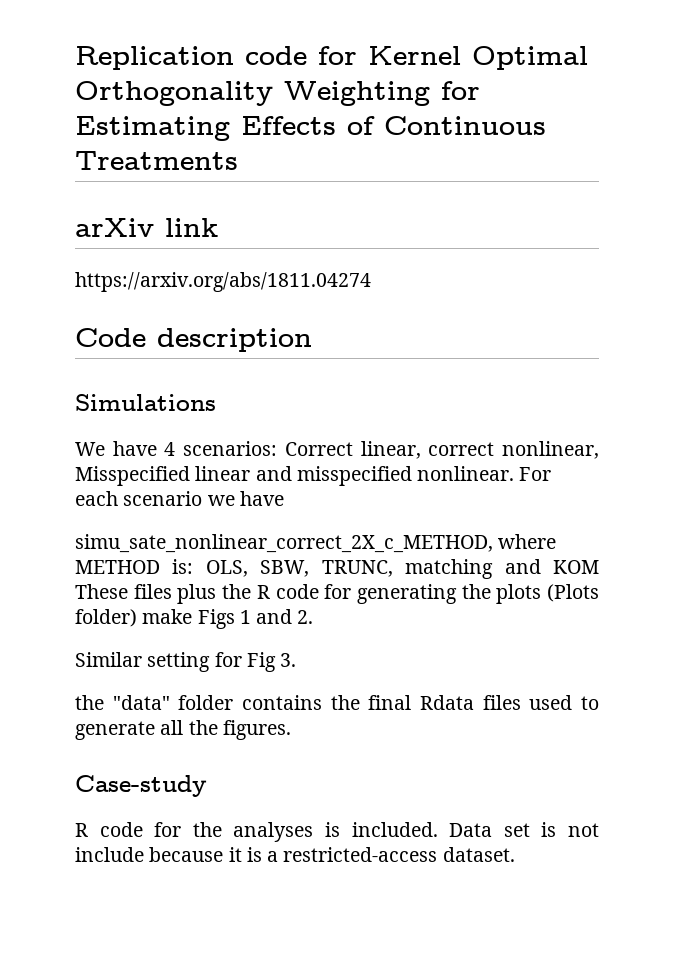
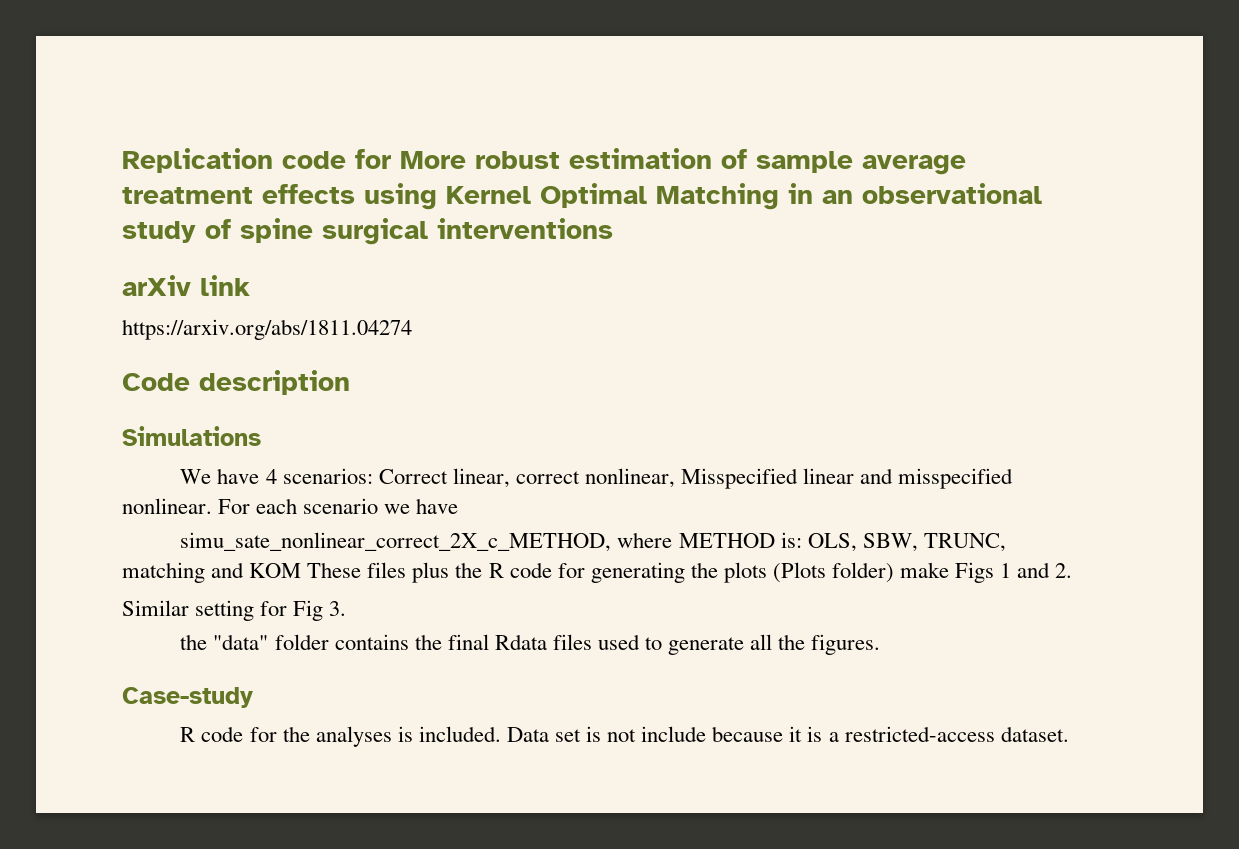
- Replication code for Kernel Optimal Orthogonality Weighting for Estimating Effects of Continuous Treatments
+ Replication code for More robust estimation of sample average treatment effects using Kernel Optimal Matching in an observational study of spine surgical interventions

